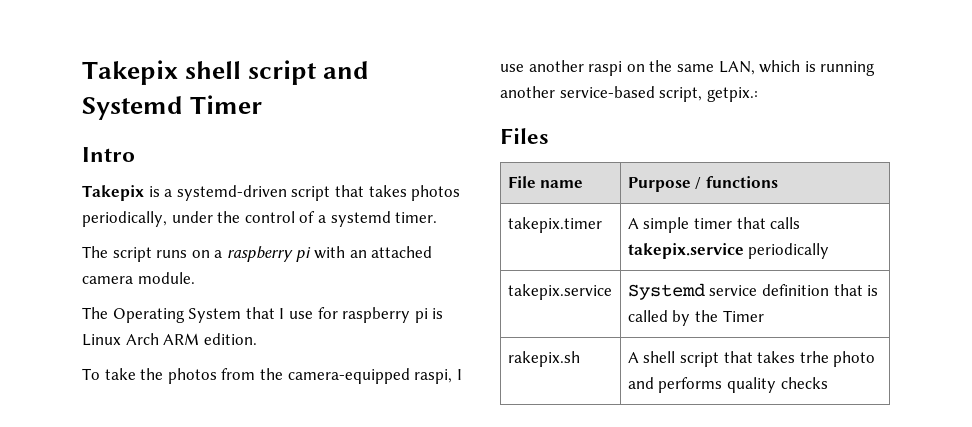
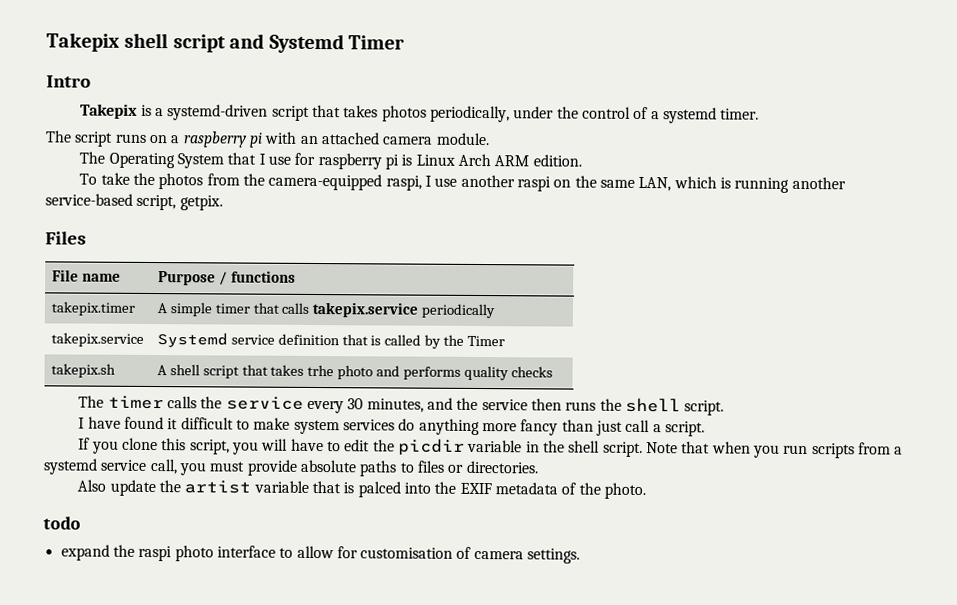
- To take the photos from the camera-equipped raspi, I use another raspi on the same LAN, which is running another service-based script, getpix.:
+ To take the photos from the camera-equipped raspi, I use another raspi on the same LAN, which is running another service-based script, getpix.
- rakepix.sh | A shell script that takes trhe photo and performs quality checks
+ takepix.sh | A shell script that takes trhe photo and performs quality checks
+ The timer calls the service every 30 minutes, and the service then runs the shell script.
+ I have found it difficult to make system services do anything more fancy than just call a script.
+ If you clone this script, you will have to edit the picdir variable in the shell script. Note that when you run scripts from a systemd service call, you must provide absolute paths to files or directories.
+ Also update the artist variable that is palced into the EXIF metadata of the photo.
+ todo
+ expand the raspi photo interface to allow for customisation of camera settings.

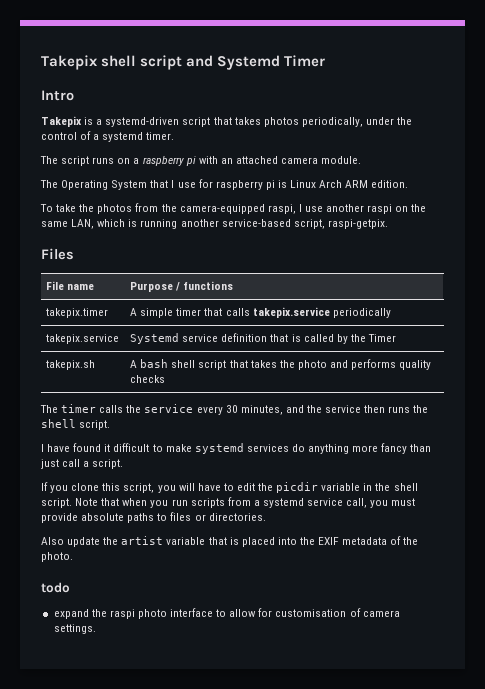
- To take the photos from the camera-equipped raspi, I use another raspi on the same LAN, which is running another service-based script, getpix.
+ To take the photos from the camera-equipped raspi, I use another raspi on the same LAN, which is running another service-based script, raspi-getpix.
- takepix.sh | A shell script that takes trhe photo and performs quality checks
+ takepix.sh | A bash shell script that takes the photo and performs quality checks
- I have found it difficult to make system services do anything more fancy than just call a script.
+ I have found it difficult to make systemd services do anything more fancy than just call a script.
- Also update the artist variable that is palced into the EXIF metadata of the photo.
+ Also update the artist variable that is placed into the EXIF metadata of the photo.

